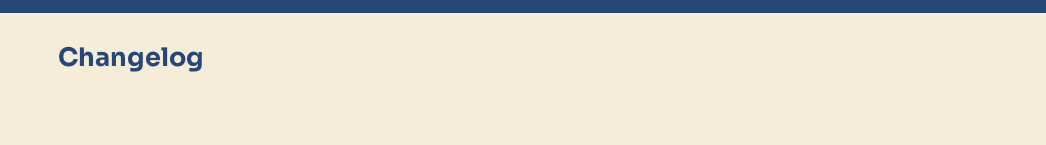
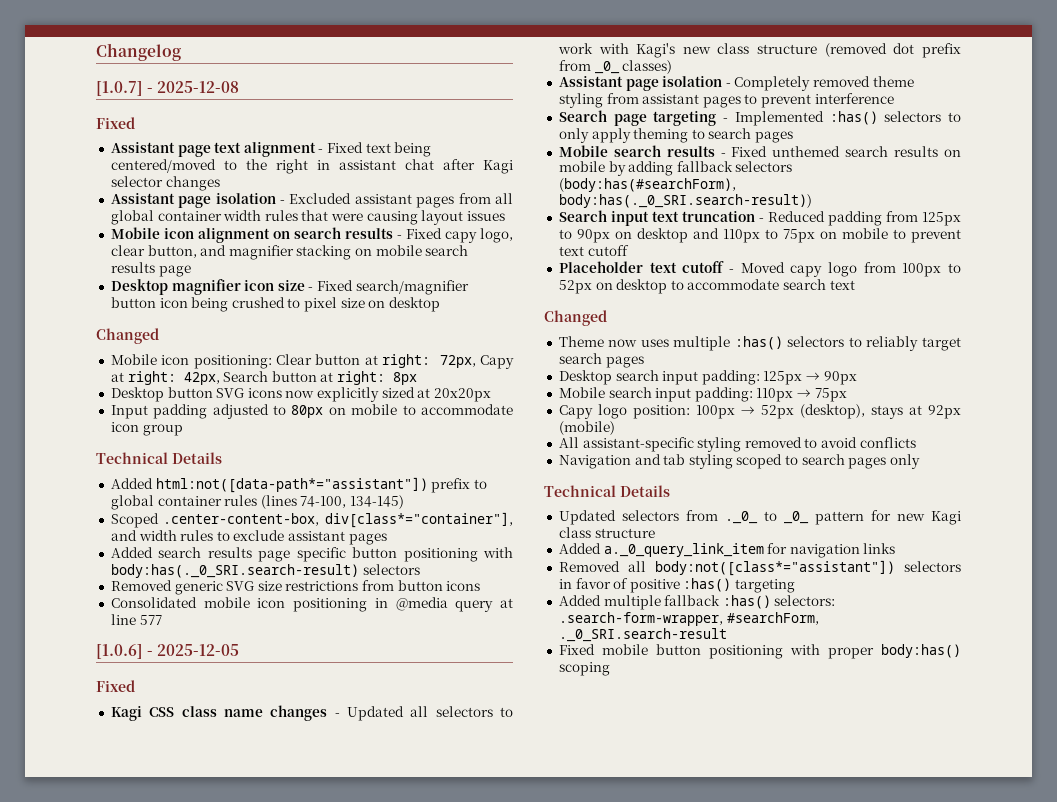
+ [1.0.7] - 2025-12-08
+ Fixed
+ Assistant page text alignment - Fixed text being centered/moved to the right in assistant chat after Kagi selector changes
+ Assistant page isolation - Excluded assistant pages from all global container width rules that were causing layout issues
+ Mobile icon alignment on search results - Fixed capy logo, clear button, and magnifier stacking on mobile search results page
+ Desktop magnifier icon size - Fixed search/magnifier button icon being crushed to pixel size on desktop
+ Changed
+ Mobile icon positioning: Clear button at right: 72px, Capy at right: 42px, Search button at right: 8px
+ Desktop button SVG icons now explicitly sized at 20x20px
+ Input padding adjusted to 80px on mobile to accommodate icon group
+ Technical Details
+ Added html:not([data-path*="assistant"]) prefix to global container rules (lines 74-100, 134-145)
+ Scoped .center-content-box, div[class*="container"], and width rules to exclude assistant pages
+ Added search results page specific button positioning with body:has(._0_SRI.search-result) selectors
+ Removed generic SVG size restrictions from button icons
+ Consolidated mobile icon positioning in @media query at line 577
+ [1.0.6] - 2025-12-05
+ Fixed
+ Kagi CSS class name changes - Updated all selectors to work with Kagi's new class structure (removed dot prefix from _0_ classes)
+ Assistant page isolation - Completely removed theme styling from assistant pages to prevent interference
+ Search page targeting - Implemented :has() selectors to only apply theming to search pages
+ Mobile search results - Fixed unthemed search results on mobile by adding fallback selectors (body:has(#searchForm), body:has(._0_SRI.search-result))
+ Search input text truncation - Reduced padding from 125px to 90px on desktop and 110px to 75px on mobile to prevent text cutoff
+ Placeholder text cutoff - Moved capy logo from 100px to 52px on desktop to accommodate search text
+ Changed
+ Theme now uses multiple :has() selectors to reliably target search pages
+ Desktop search input padding: 125px → 90px
+ Mobile search input padding: 110px → 75px
+ Capy logo position: 100px → 52px (desktop), stays at 92px (mobile)
+ All assistant-specific styling removed to avoid conflicts
+ Navigation and tab styling scoped to search pages only
+ Technical Details
+ Updated selectors from ._0_ to _0_ pattern for new Kagi class structure
+ Added a._0_query_link_item for navigation links
+ Removed all body:not([class*="assistant"]) selectors in favor of positive :has() targeting
+ Added multiple fallback :has() selectors: .search-form-wrapper, #searchForm, ._0_SRI.search-result
+ Fixed mobile button positioning with proper body:has() scoping

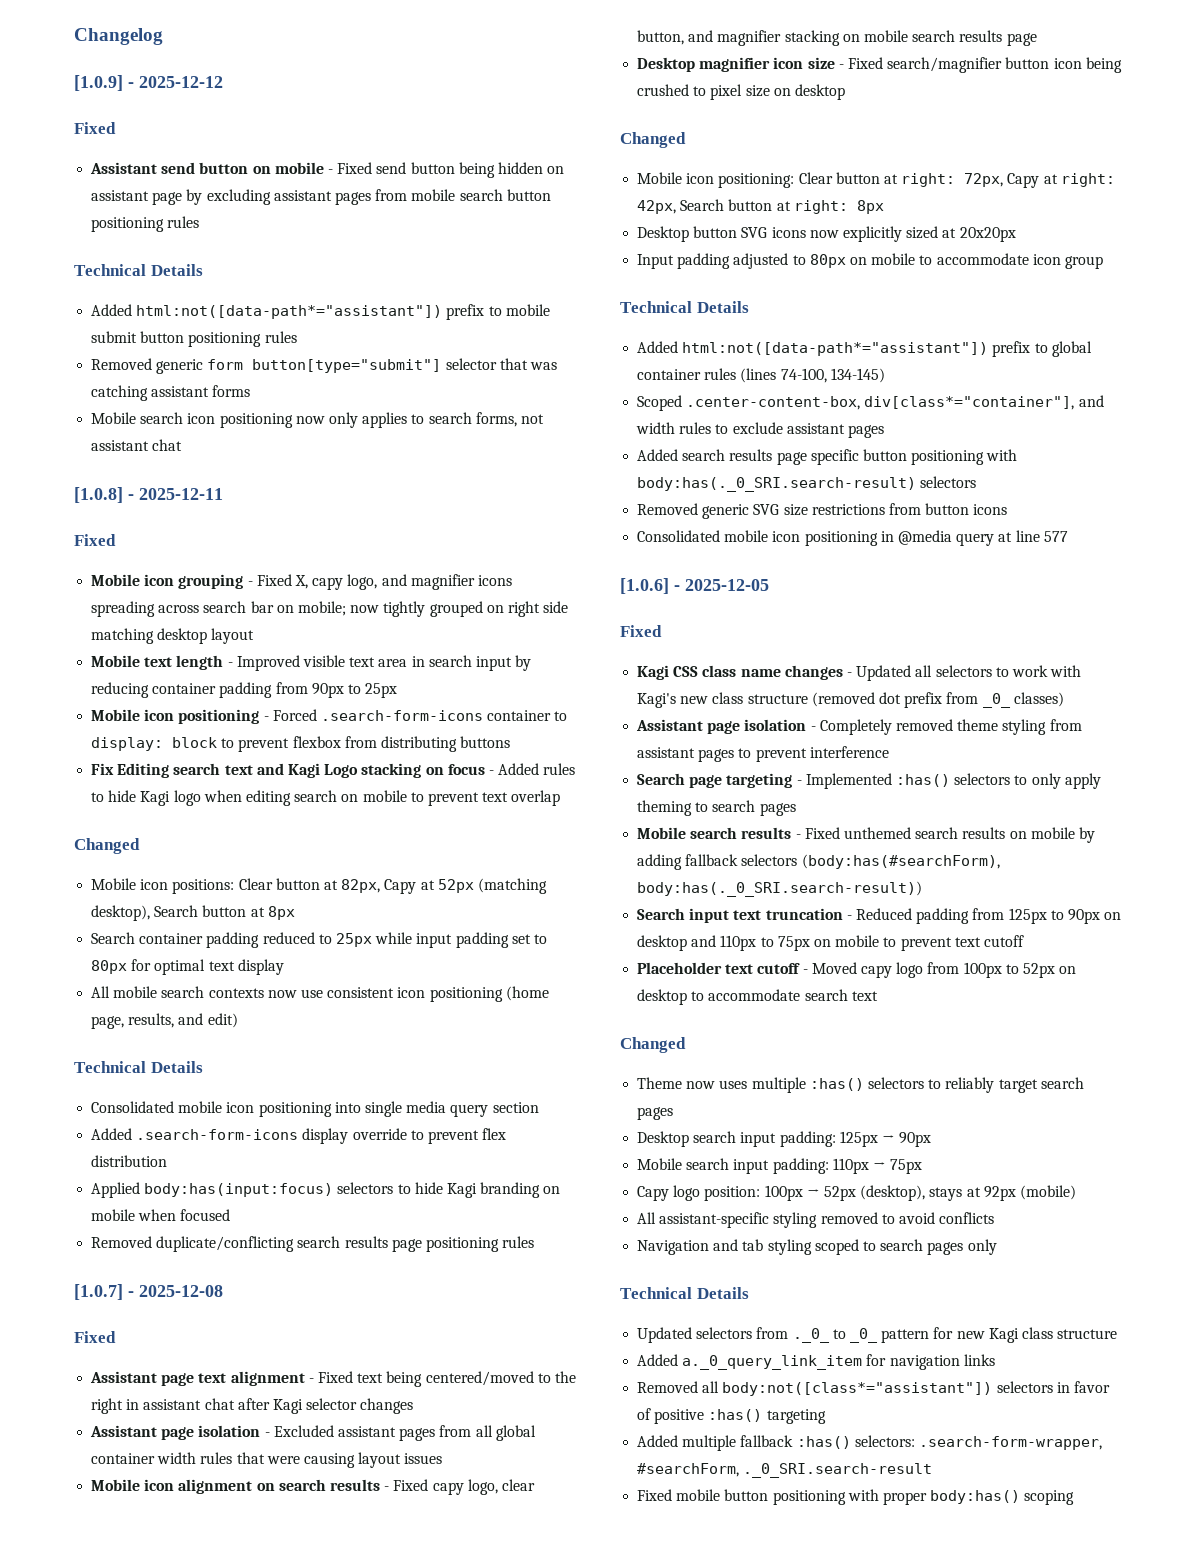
+ [1.0.9] - 2025-12-12
+ Fixed
+ Assistant send button on mobile - Fixed send button being hidden on assistant page by excluding assistant pages from mobile search button positioning rules
+ Technical Details
+ Added html:not([data-path*="assistant"]) prefix to mobile submit button positioning rules
+ Removed generic form button[type="submit"] selector that was catching assistant forms
+ Mobile search icon positioning now only applies to search forms, not assistant chat
+ [1.0.8] - 2025-12-11
+ Fixed
+ Mobile icon grouping - Fixed X, capy logo, and magnifier icons spreading across search bar on mobile; now tightly grouped on right side matching desktop layout
+ Mobile text length - Improved visible text area in search input by reducing container padding from 90px to 25px
+ Mobile icon positioning - Forced .search-form-icons container to display: block to prevent flexbox from distributing buttons
+ Fix Editing search text and Kagi Logo stacking on focus - Added rules to hide Kagi logo when editing search on mobile to prevent text overlap
+ Changed
+ Mobile icon positions: Clear button at 82px, Capy at 52px (matching desktop), Search button at 8px
+ Search container padding reduced to 25px while input padding set to 80px for optimal text display
+ All mobile search contexts now use consistent icon positioning (home page, results, and edit)
+ Technical Details
+ Consolidated mobile icon positioning into single media query section
+ Added .search-form-icons display override to prevent flex distribution
+ Applied body:has(input:focus) selectors to hide Kagi branding on mobile when focused
+ Removed duplicate/conflicting search results page positioning rules

